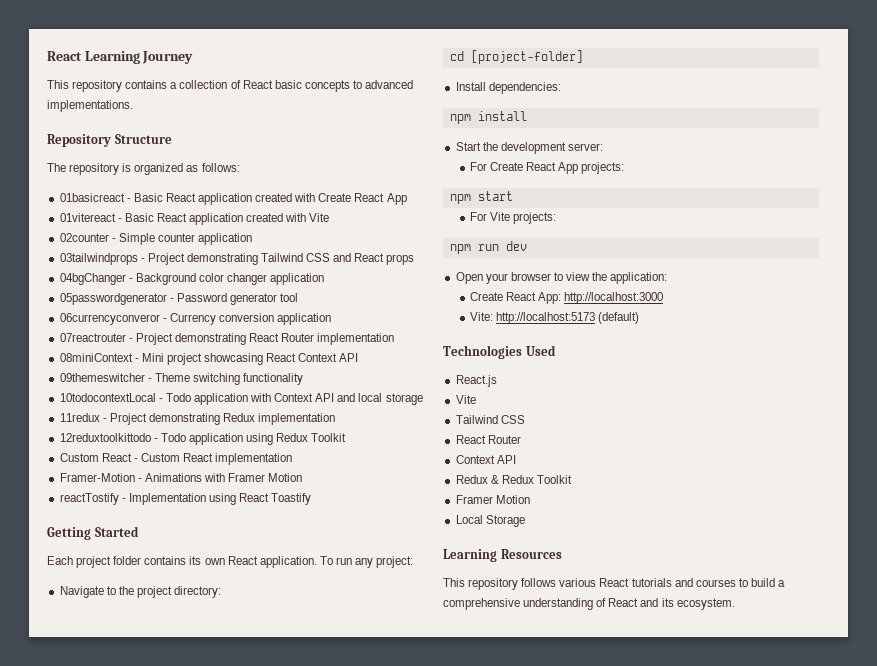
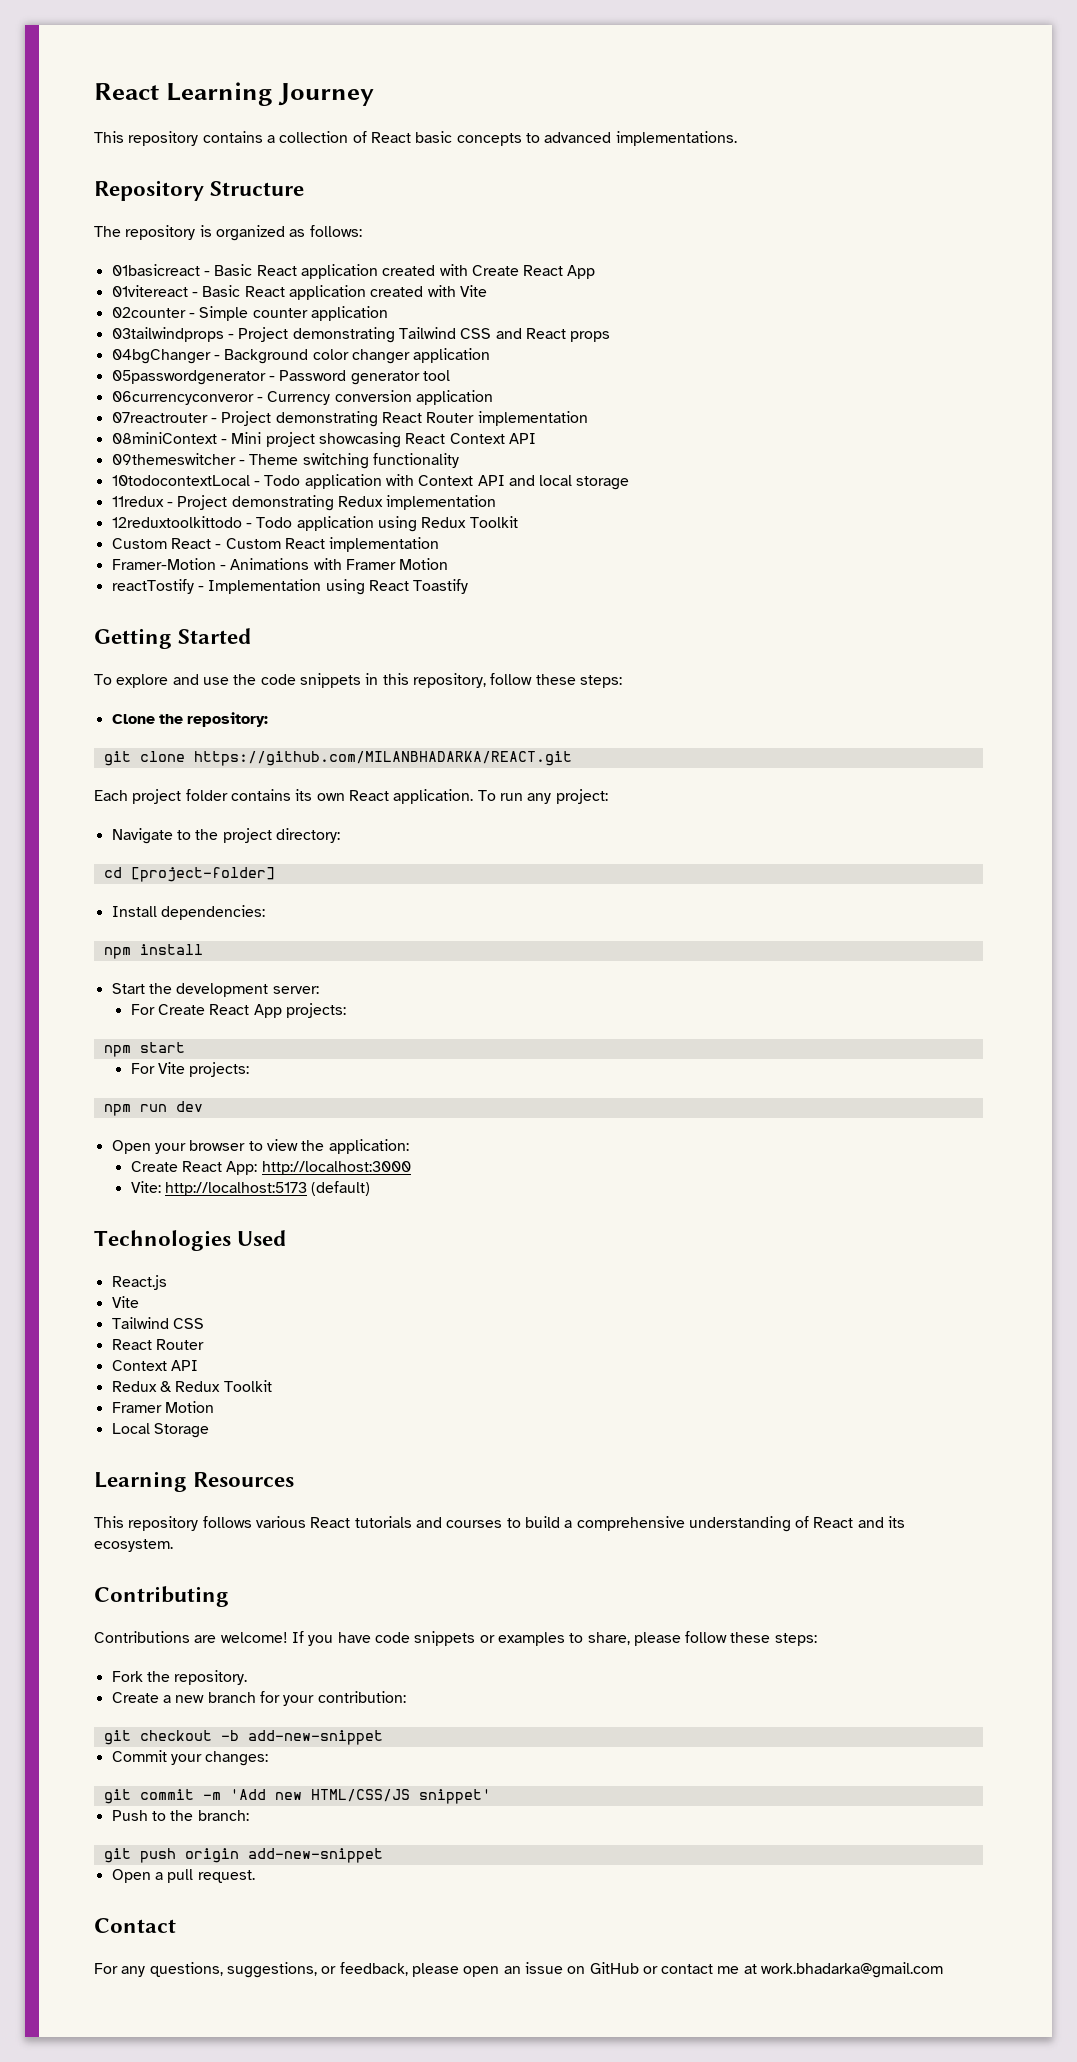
+ To explore and use the code snippets in this repository, follow these steps:
+ Clone the repository:
+ git clone https://github.com/MILANBHADARKA/REACT.git
+ Contributing
+ Contributions are welcome! If you have code snippets or examples to share, please follow these steps:
+ Fork the repository.
+ Create a new branch for your contribution:
+ git checkout -b add-new-snippet
+ Commit your changes:
+ git commit -m 'Add new HTML/CSS/JS snippet'
+ Push to the branch:
+ git push origin add-new-snippet
+ Open a pull request.
+ Contact
+ For any questions, suggestions, or feedback, please open an issue on GitHub or contact me at work.bhadarka@gmail.com

